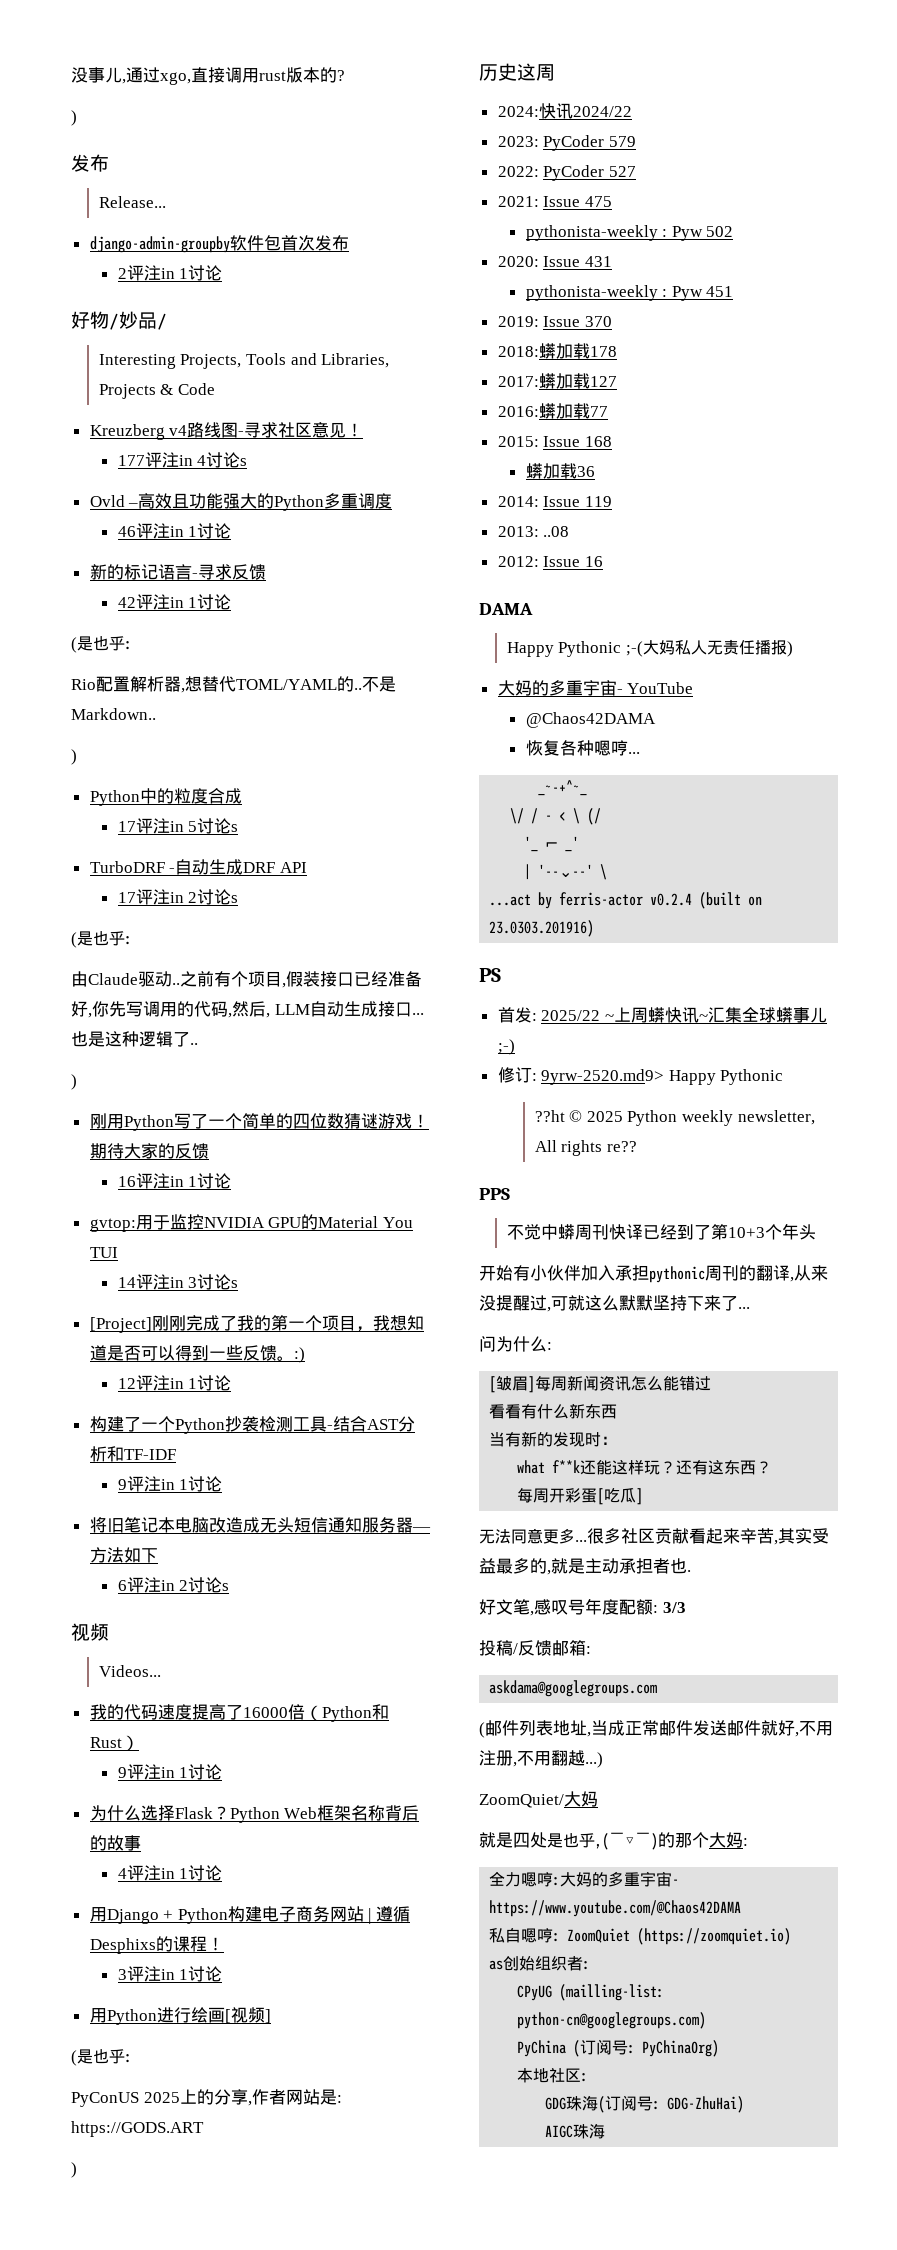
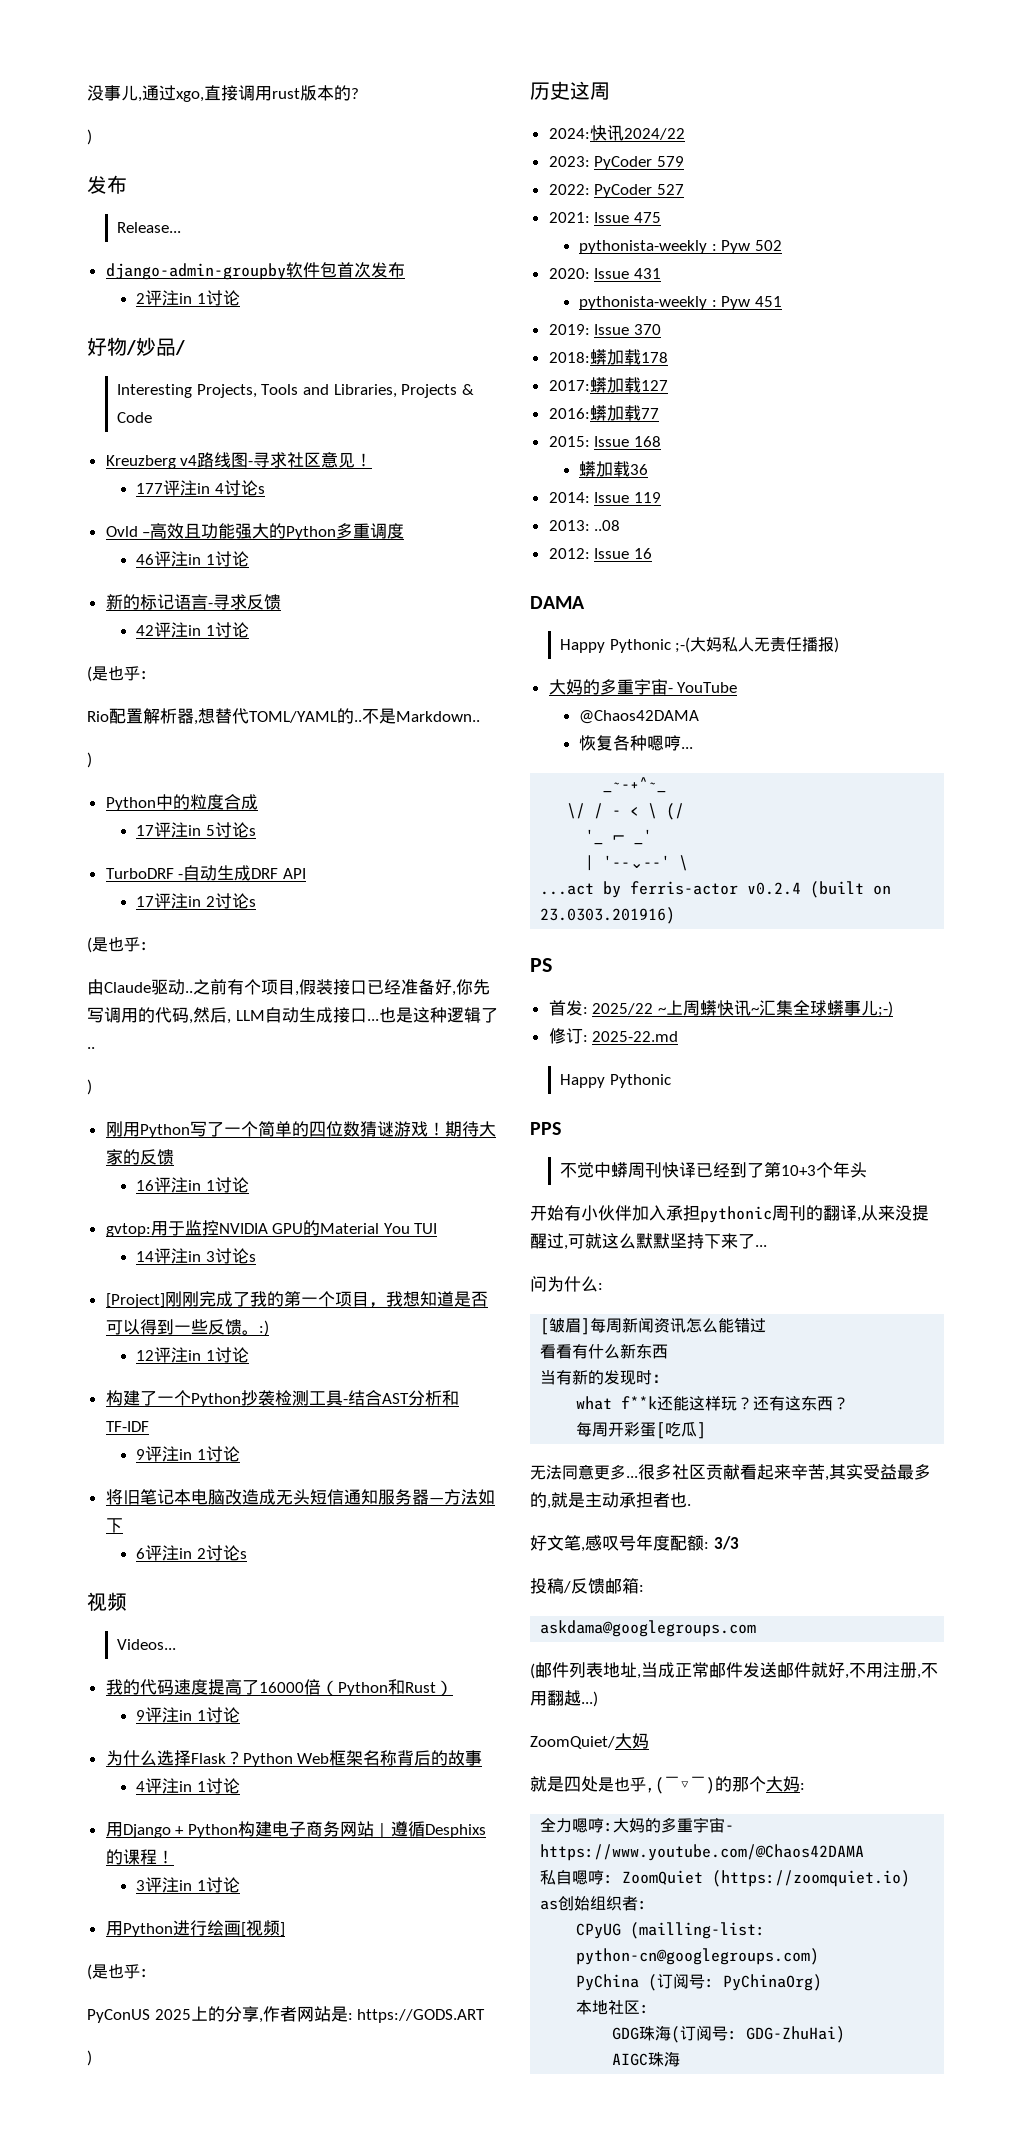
- 修订: 9yrw-2520.md9> Happy Pythonic
- ??ht © 2025 Python weekly newsletter, All rights re??
+ 修订: 2025-22.md
+ Happy Pythonic

